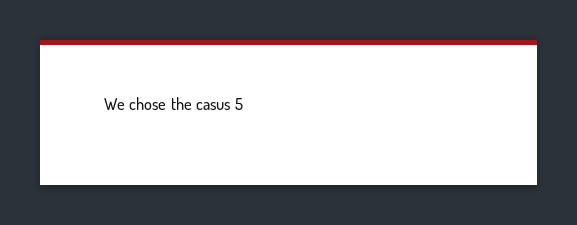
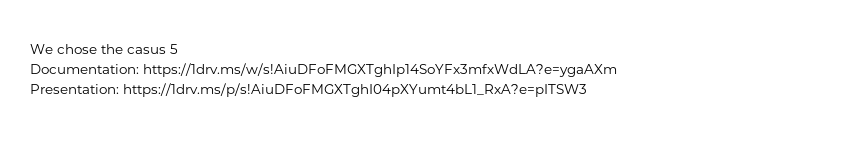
+ Documentation: https://1drv.ms/w/s!AiuDFoFMGXTghIp14SoYFx3mfxWdLA?e=ygaAXm
+ Presentation: https://1drv.ms/p/s!AiuDFoFMGXTghI04pXYumt4bL1_RxA?e=pITSW3

